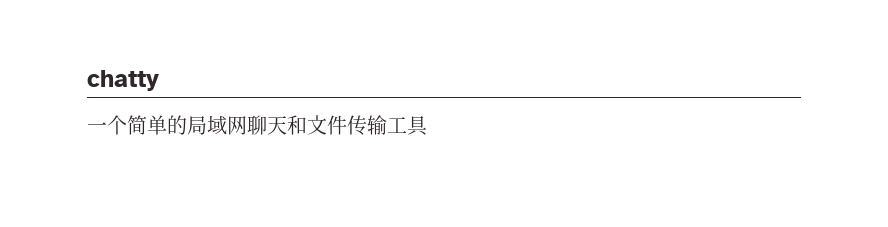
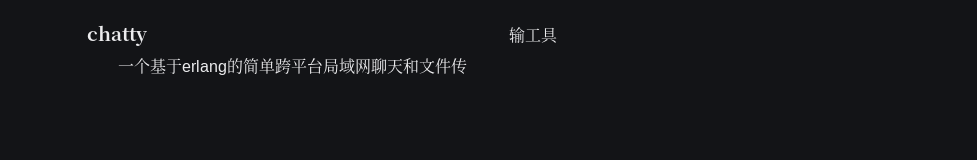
- 一个简单的局域网聊天和文件传输工具
+ 一个基于erlang的简单跨平台局域网聊天和文件传输工具

